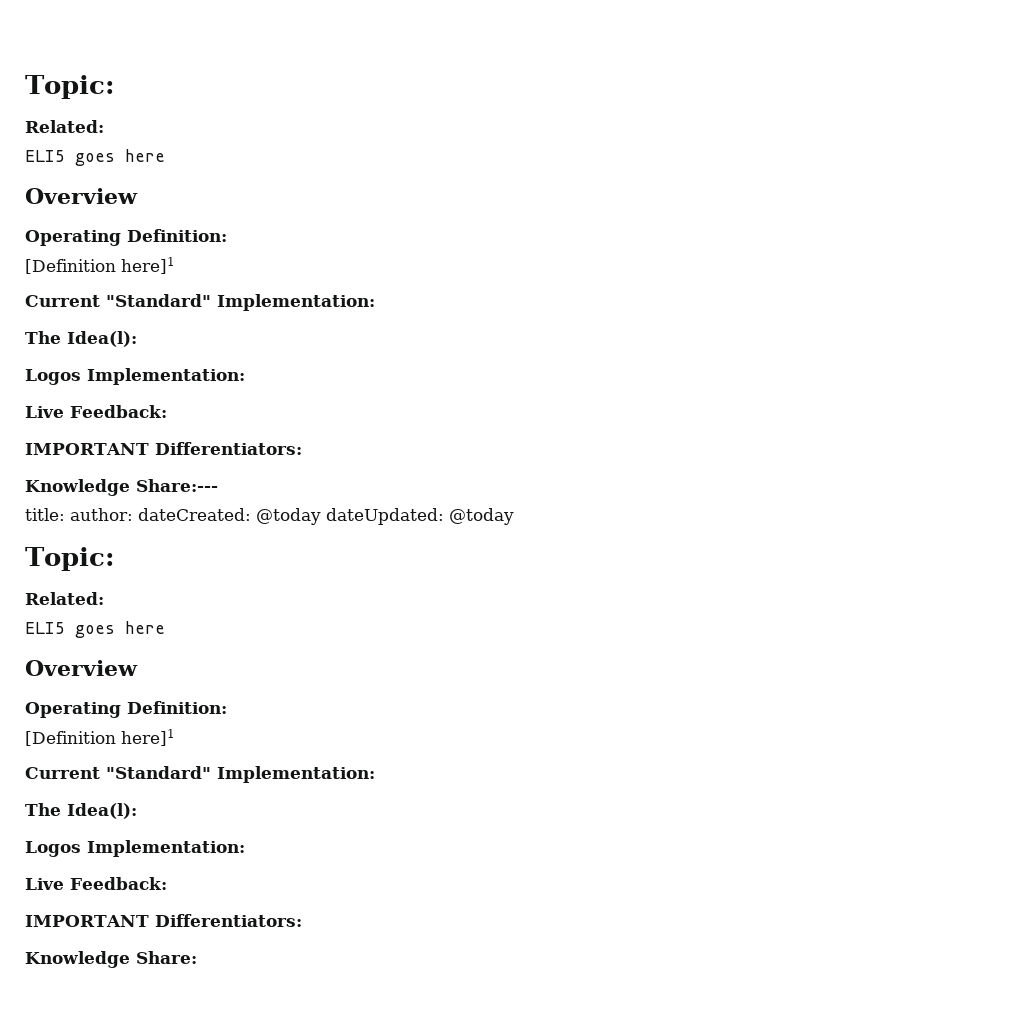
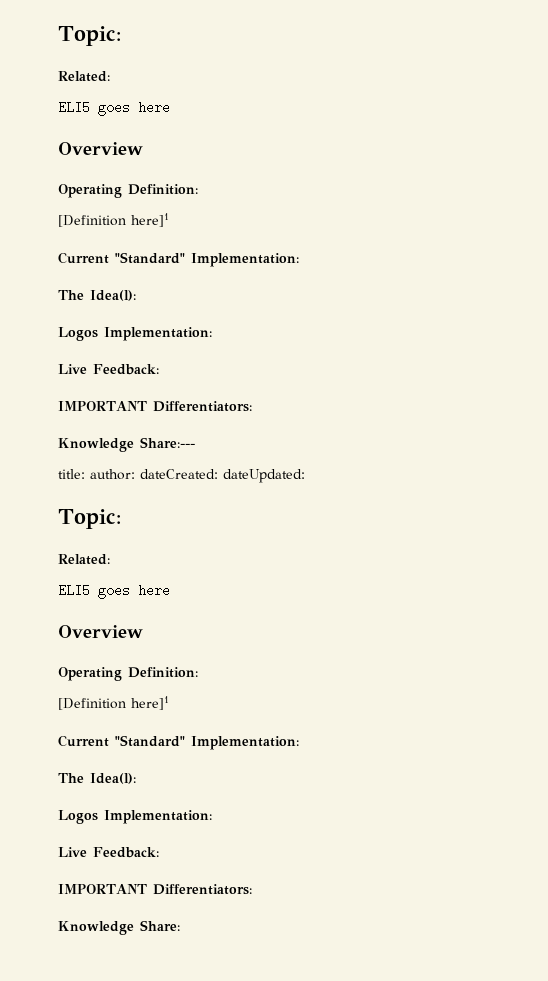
- title: author: dateCreated: @today dateUpdated: @today
+ title: author: dateCreated: dateUpdated:

